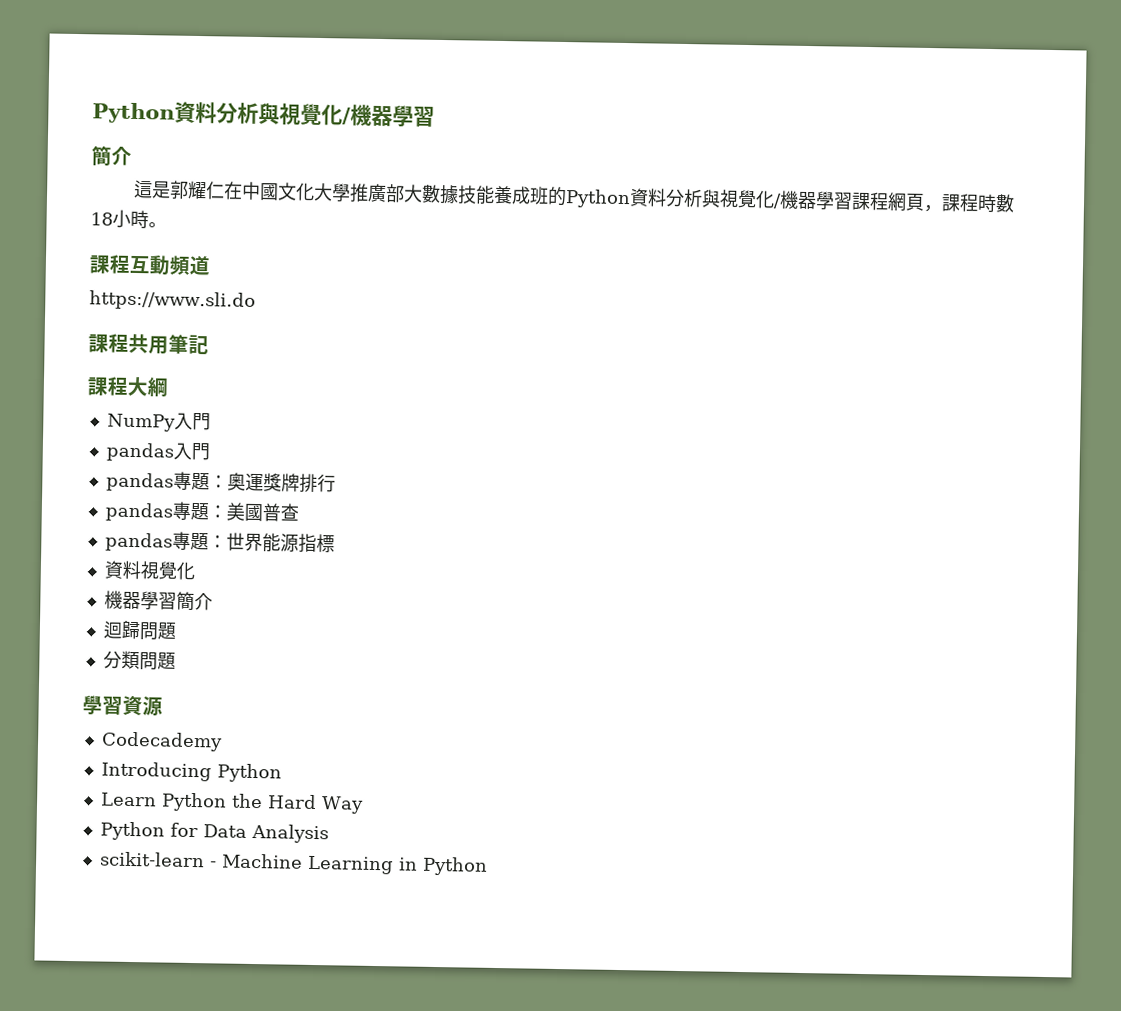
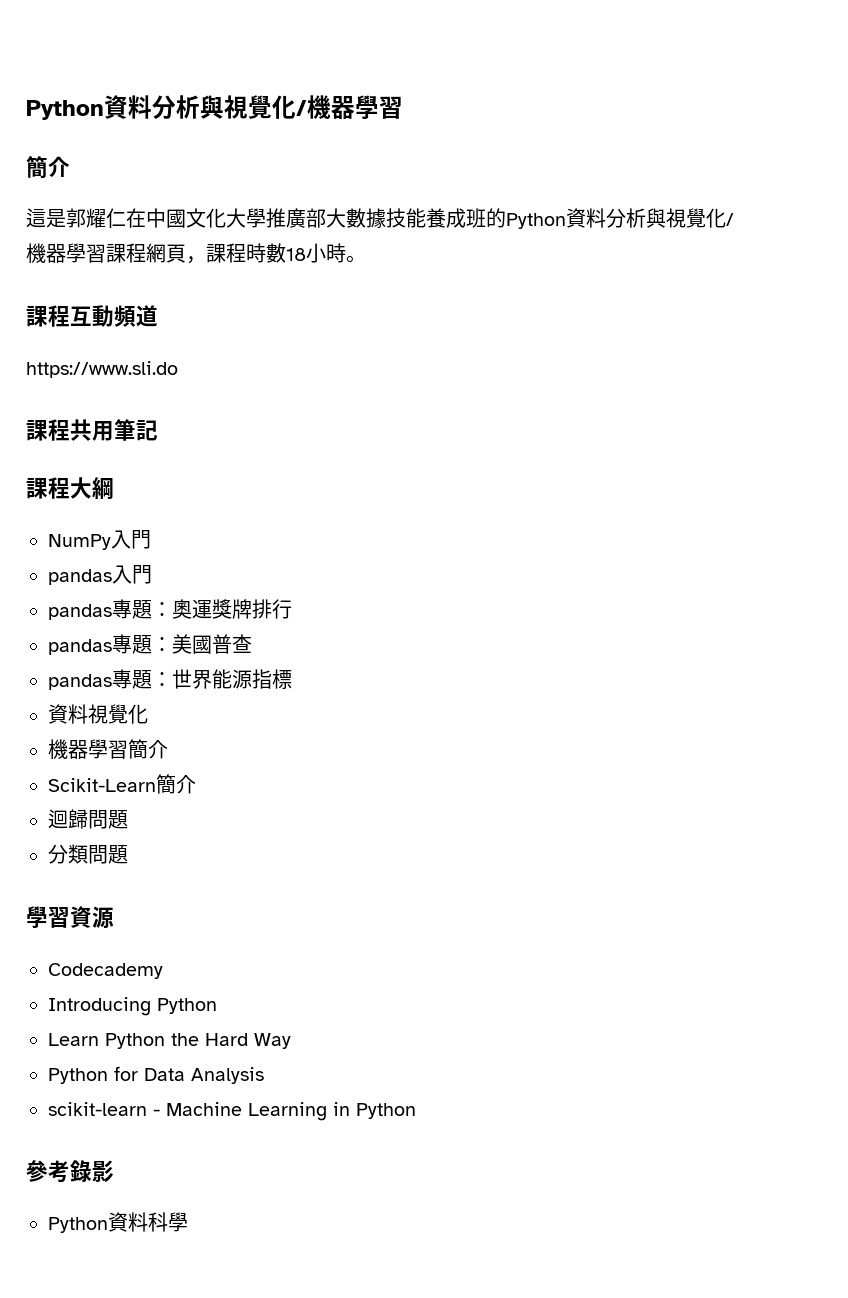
+ Scikit-Learn簡介
+ 參考錄影
+ Python資料科學

